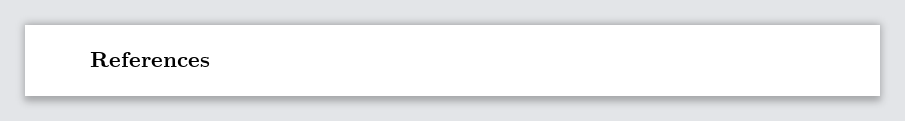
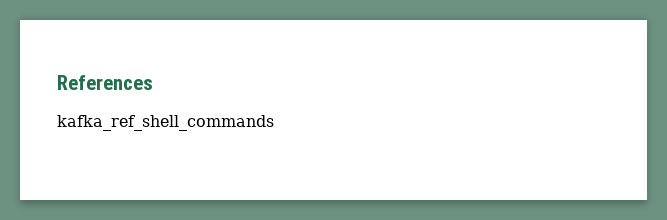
+ kafka_ref_shell_commands

